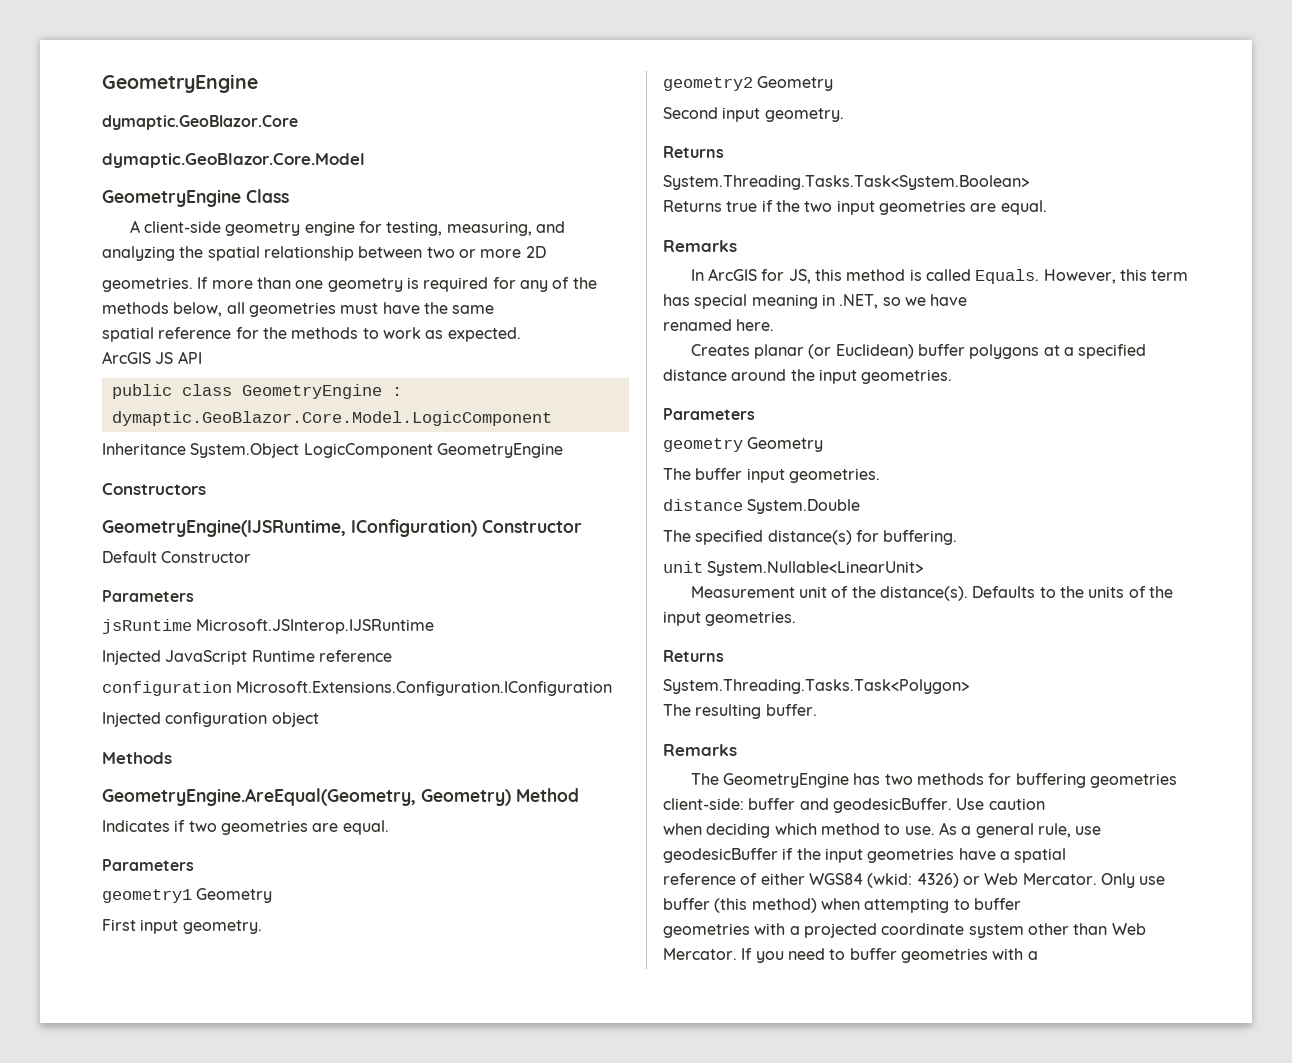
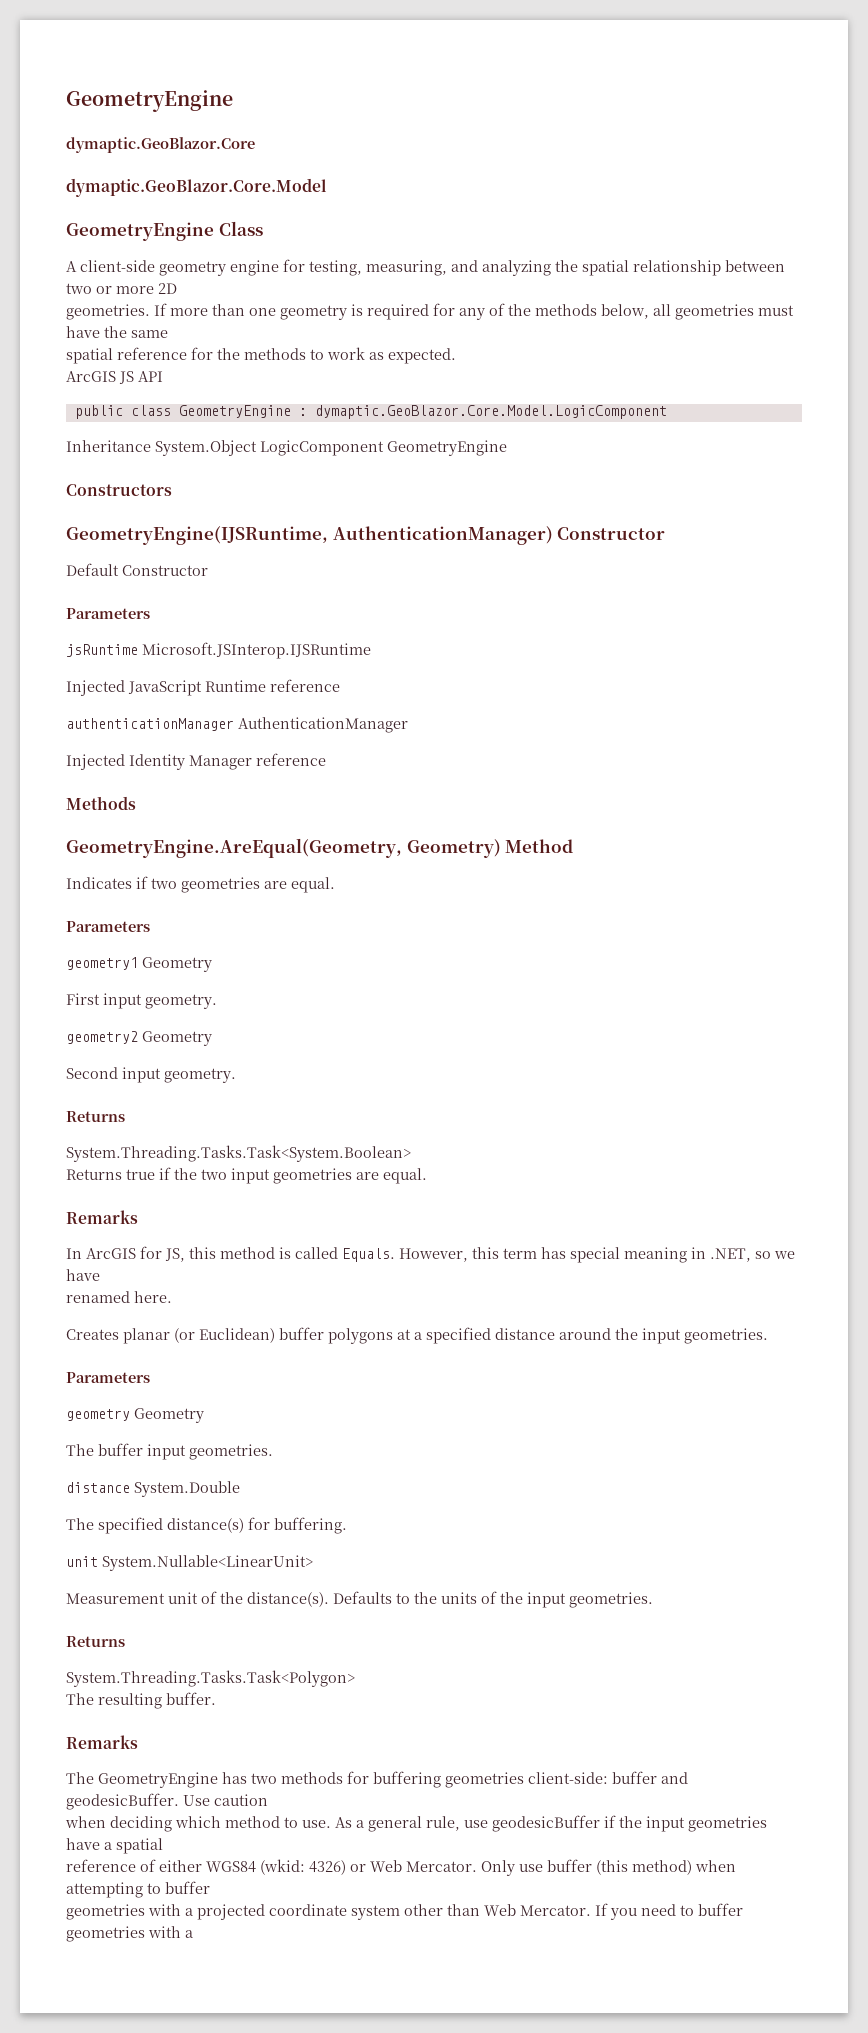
- GeometryEngine(IJSRuntime, IConfiguration) Constructor
+ GeometryEngine(IJSRuntime, AuthenticationManager) Constructor
- configuration Microsoft.Extensions.Configuration.IConfiguration
- Injected configuration object
+ authenticationManager AuthenticationManager
+ Injected Identity Manager reference

